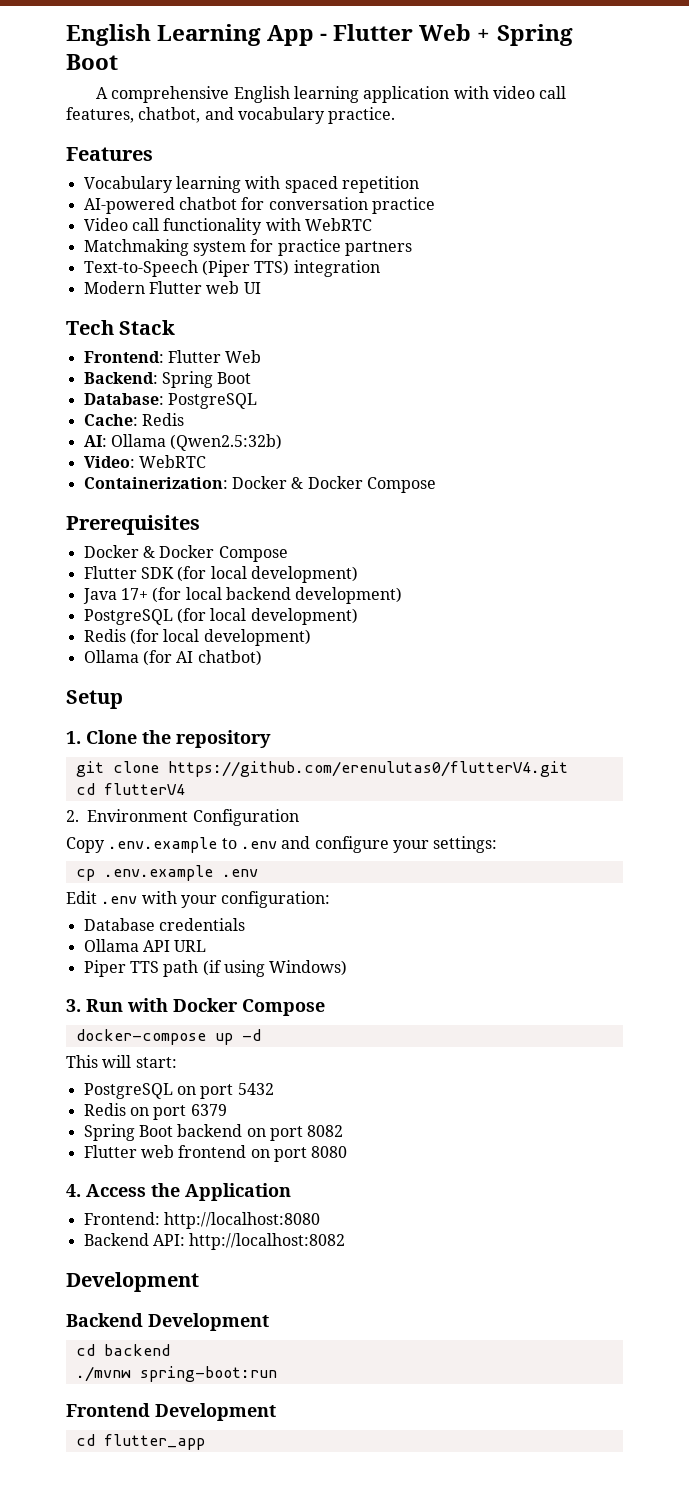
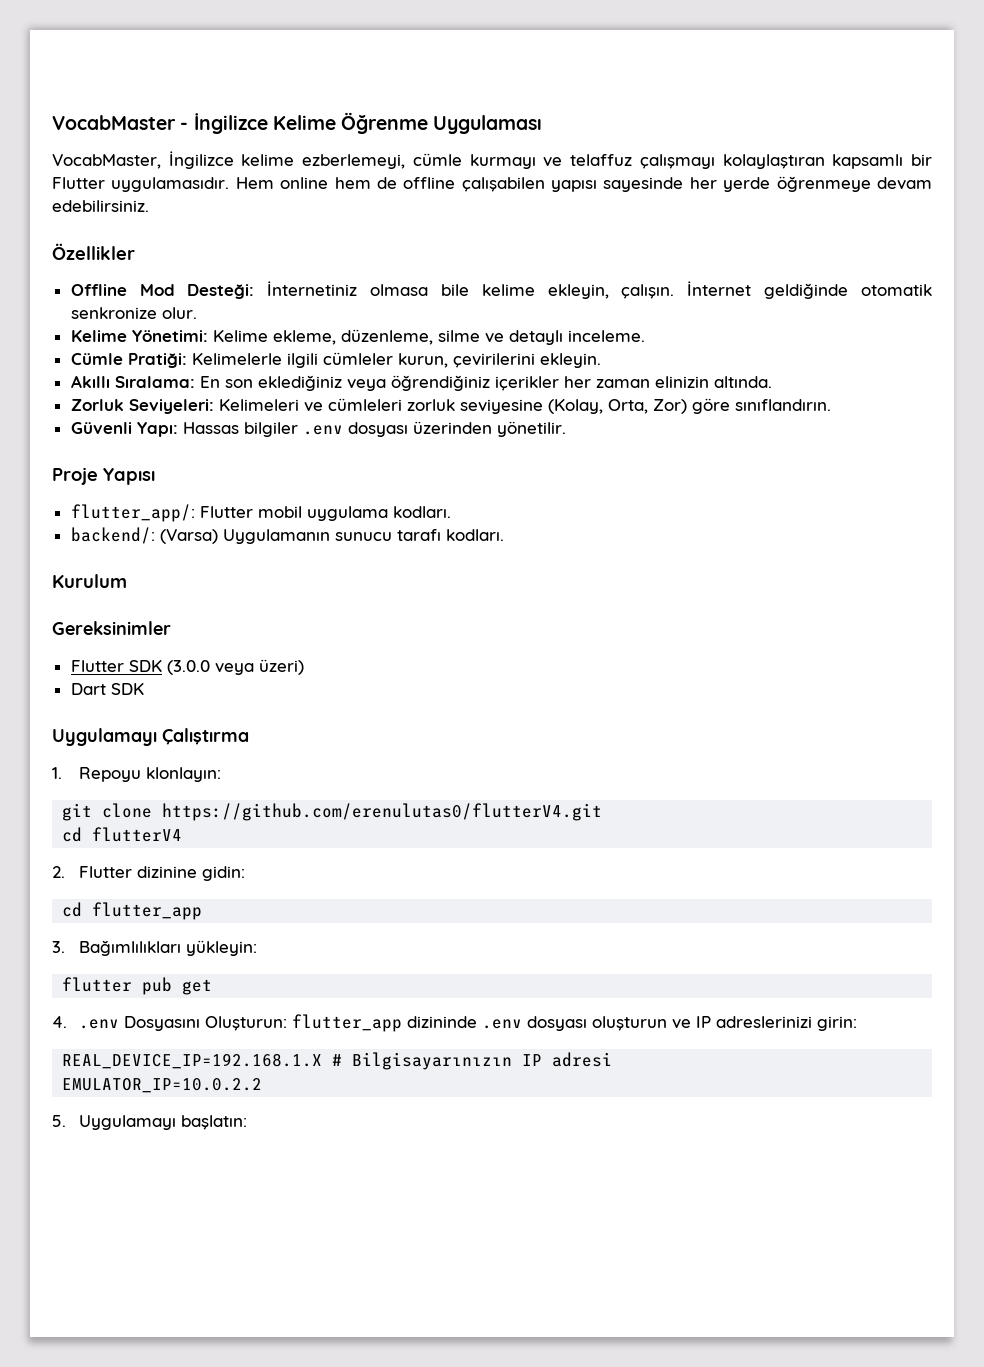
- English Learning App - Flutter Web + Spring Boot
- A comprehensive English learning application with video call features, chatbot, and vocabulary practice.
- Features
- Vocabulary learning with spaced repetition
- AI-powered chatbot for conversation practice
- Video call functionality with WebRTC
- Matchmaking system for practice partners
- Text-to-Speech (Piper TTS) integration
- Modern Flutter web UI
- Tech Stack
- Frontend: Flutter Web
- Backend: Spring Boot
- Database: PostgreSQL
- Cache: Redis
- AI: Ollama (Qwen2.5:32b)
- Video: WebRTC
- Containerization: Docker & Docker Compose
- Prerequisites
- Docker & Docker Compose
- Flutter SDK (for local development)
- Java 17+ (for local backend development)
- PostgreSQL (for local development)
- Redis (for local development)
- Ollama (for AI chatbot)
- Setup
- 1. Clone the repository
+ VocabMaster - İngilizce Kelime Öğrenme Uygulaması
+ VocabMaster, İngilizce kelime ezberlemeyi, cümle kurmayı ve telaffuz çalışmayı kolaylaştıran kapsamlı bir Flutter uygulamasıdır. Hem online hem de offline çalışabilen yapısı sayesinde her yerde öğrenmeye devam edebilirsiniz.
+ Özellikler
+ Offline Mod Desteği: İnternetiniz olmasa bile kelime ekleyin, çalışın. İnternet geldiğinde otomatik senkronize olur.
+ Kelime Yönetimi: Kelime ekleme, düzenleme, silme ve detaylı inceleme.
+ Cümle Pratiği: Kelimelerle ilgili cümleler kurun, çevirilerini ekleyin.
+ Akıllı Sıralama: En son eklediğiniz veya öğrendiğiniz içerikler her zaman elinizin altında.
+ Zorluk Seviyeleri: Kelimeleri ve cümleleri zorluk seviyesine (Kolay, Orta, Zor) göre sınıflandırın.
+ Güvenli Yapı: Hassas bilgiler .env dosyası üzerinden yönetilir.
+ Proje Yapısı
+ flutter_app/: Flutter mobil uygulama kodları.
+ backend/: (Varsa) Uygulamanın sunucu tarafı kodları.
+ Kurulum
+ Gereksinimler
+ Flutter SDK (3.0.0 veya üzeri)
+ Dart SDK
+ Uygulamayı Çalıştırma
+ 1. Repoyu klonlayın:
- 2. Environment Configuration
- Copy .env.example to .env and configure your settings:
- cp .env.example .env
- Edit .env with your configuration:
- Database credentials
- Ollama API URL
- Piper TTS path (if using Windows)
- 3. Run with Docker Compose
- docker-compose up -d
- This will start:
- PostgreSQL on port 5432
- Redis on port 6379
- Spring Boot backend on port 8082
- Flutter web frontend on port 8080
- 4. Access the Application
- Frontend: http://localhost:8080
- Backend API: http://localhost:8082
- Development
- Backend Development
- cd backend
- ./mvnw spring-boot:run
- Frontend Development
+ 2. Flutter dizinine gidin:
  cd flutter_app
+ 3. Bağımlılıkları yükleyin:
+ flutter pub get
+ 4. .env Dosyasını Oluşturun: flutter_app dizininde .env dosyası oluşturun ve IP adreslerinizi girin:
+ REAL_DEVICE_IP=192.168.1.X # Bilgisayarınızın IP adresi
+ EMULATOR_IP=10.0.2.2
+ 5. Uygulamayı başlatın:

